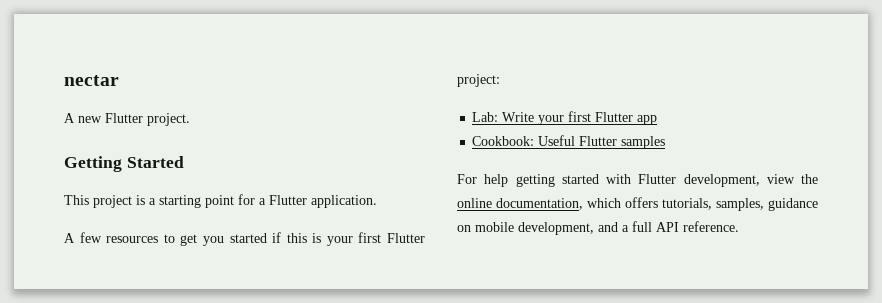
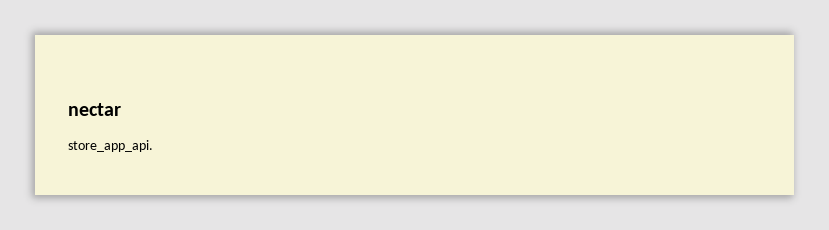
- A new Flutter project.
- Getting Started
- This project is a starting point for a Flutter application.
- A few resources to get you started if this is your first Flutter project:
- Lab: Write your first Flutter app
- Cookbook: Useful Flutter samples
- For help getting started with Flutter development, view the online documentation, which offers tutorials, samples, guidance on mobile development, and a full API reference.
+ store_app_api.

